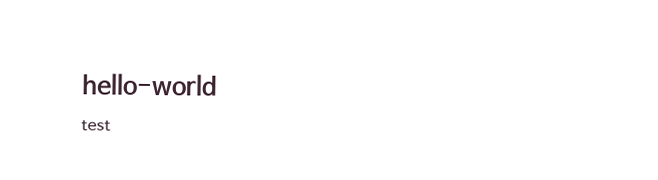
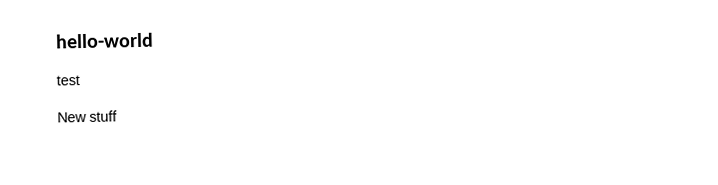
+ New stuff

